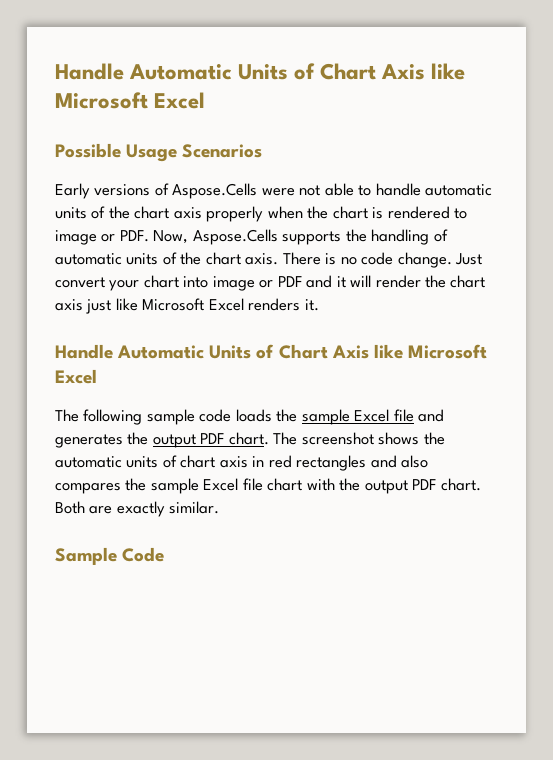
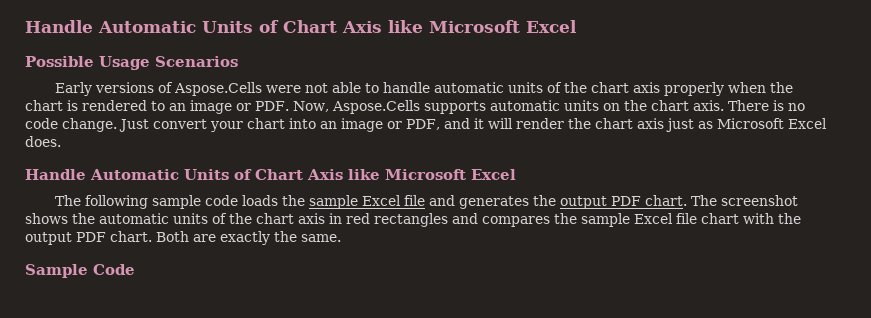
- Early versions of Aspose.Cells were not able to handle automatic units of the chart axis properly when the chart is rendered to image or PDF. Now, Aspose.Cells supports the handling of automatic units of the chart axis.
+ Early versions of Aspose.Cells were not able to handle automatic units of the chart axis properly when the chart is rendered to an image or PDF. Now, Aspose.Cells supports automatic units on the chart axis.
- Just convert your chart into image or PDF and it will render the chart axis just like Microsoft Excel renders it.
+ Just convert your chart into an image or PDF, and it will render the chart axis just as Microsoft Excel does.
- The screenshot shows the automatic units of chart axis in red rectangles and also compares the sample Excel file chart with the output PDF chart.
+ The screenshot shows the automatic units of the chart axis in red rectangles and compares the sample Excel file chart with the output PDF chart.
- Both are exactly similar.
+ Both are exactly the same.

